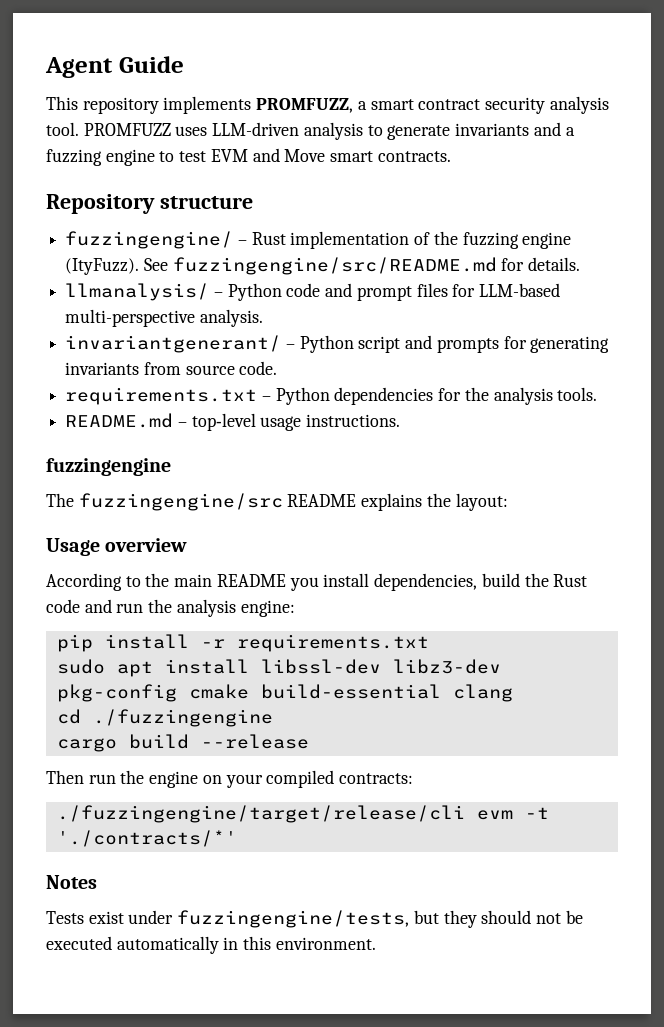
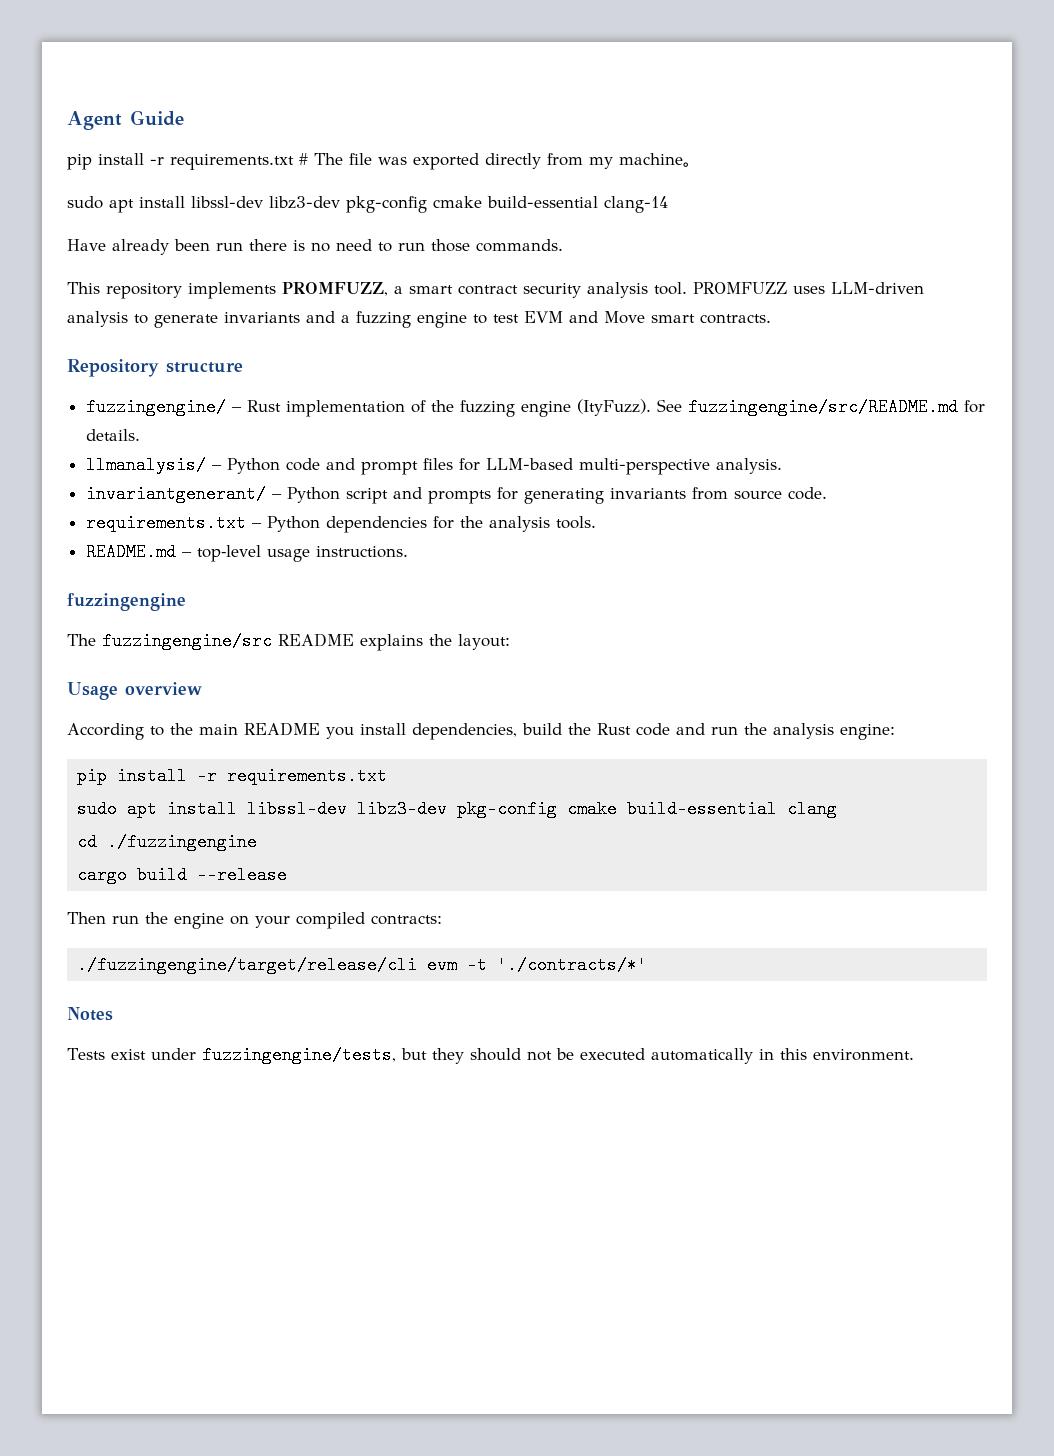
+ pip install -r requirements.txt # The file was exported directly from my machine。
+ sudo apt install libssl-dev libz3-dev pkg-config cmake build-essential clang-14
+ Have already been run there is no need to run those commands.

